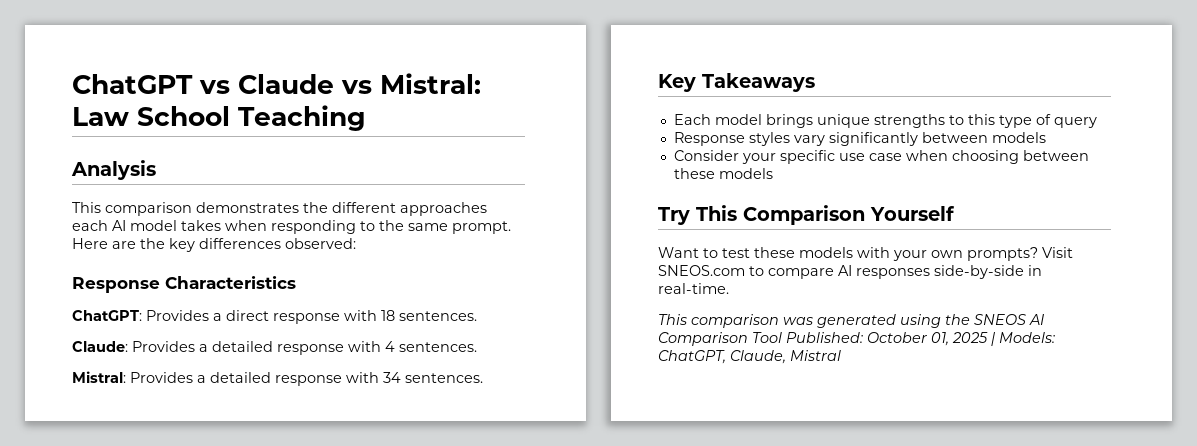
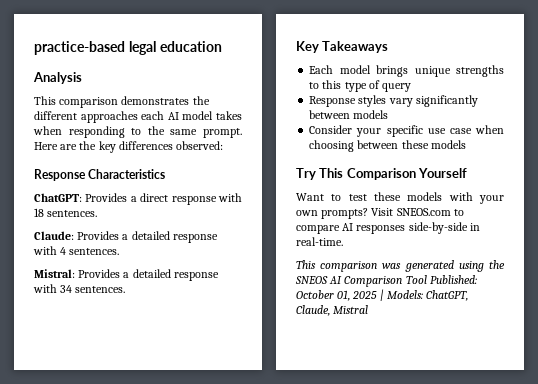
- ChatGPT vs Claude vs Mistral: Law School Teaching
+ practice-based legal education

